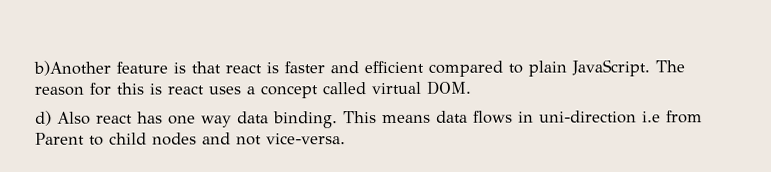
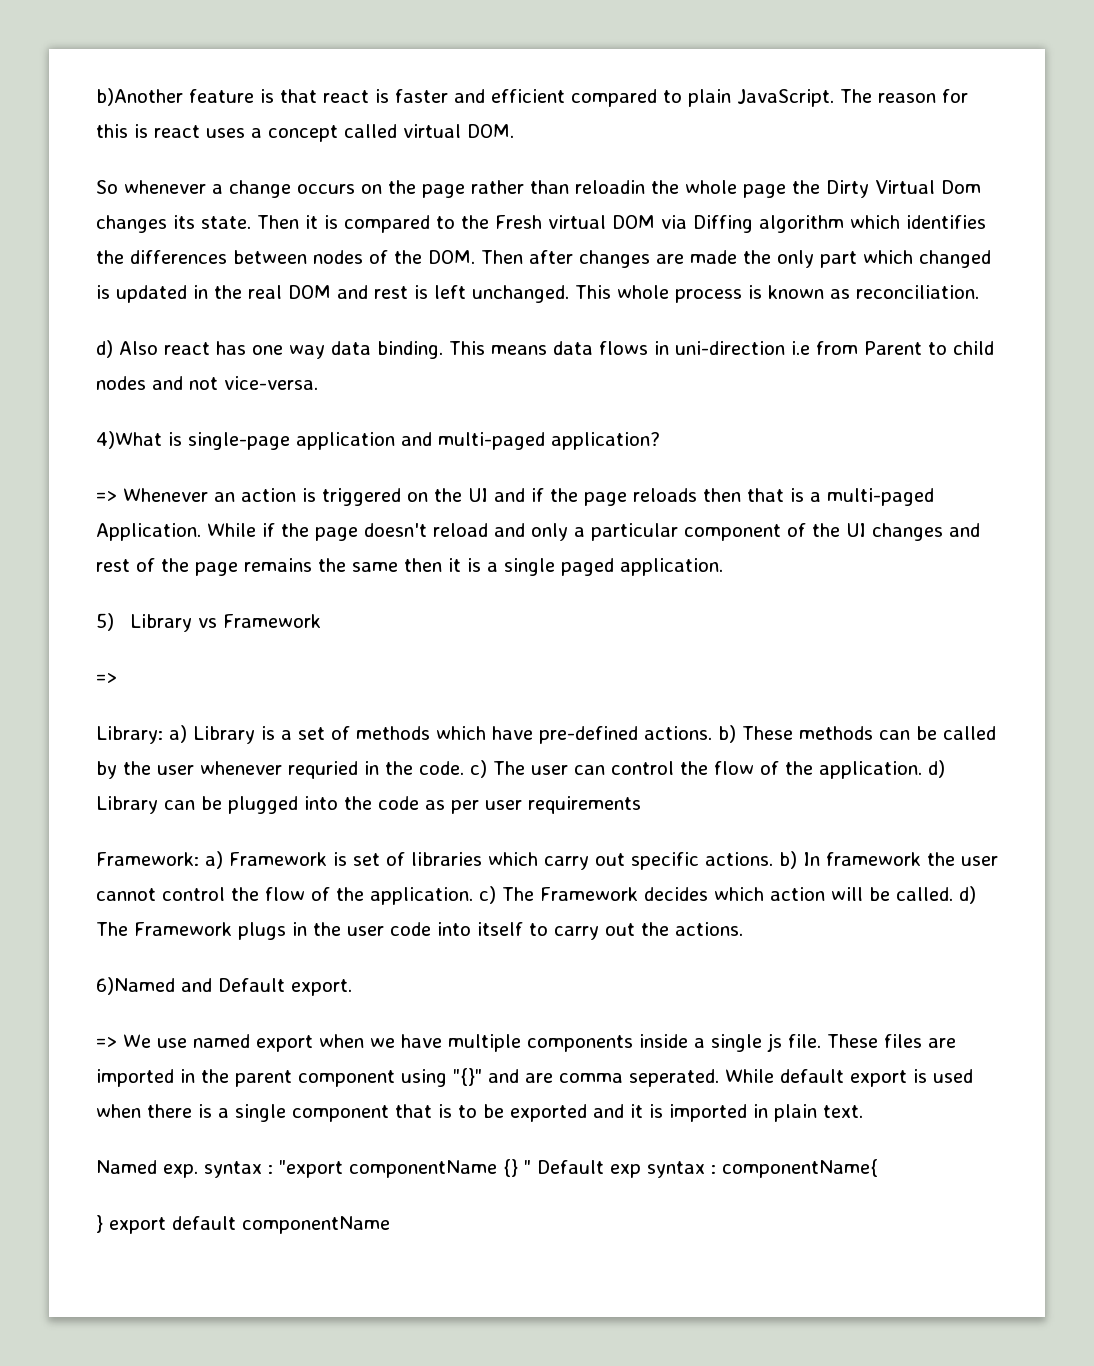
+ So whenever a change occurs on the page rather than reloadin the whole page the Dirty Virtual Dom changes its state. Then it is compared to the Fresh virtual DOM via Diffing algorithm which identifies the differences between nodes of the DOM. Then after changes are made the only part which changed is updated in the real DOM and rest is left unchanged. This whole process is known as reconciliation.
+ 4)What is single-page application and multi-paged application?
+ => Whenever an action is triggered on the UI and if the page reloads then that is a multi-paged Application. While if the page doesn't reload and only a particular component of the UI changes and rest of the page remains the same then it is a single paged application.
+ 5) Library vs Framework
+ =>
+ Library: a) Library is a set of methods which have pre-defined actions. b) These methods can be called by the user whenever requried in the code. c) The user can control the flow of the application. d) Library can be plugged into the code as per user requirements
+ Framework: a) Framework is set of libraries which carry out specific actions. b) In framework the user cannot control the flow of the application. c) The Framework decides which action will be called. d) The Framework plugs in the user code into itself to carry out the actions.
+ 6)Named and Default export.
+ => We use named export when we have multiple components inside a single js file. These files are imported in the parent component using "{}" and are comma seperated. While default export is used when there is a single component that is to be exported and it is imported in plain text.
+ Named exp. syntax : "export componentName {} " Default exp syntax : componentName{
+ } export default componentName

